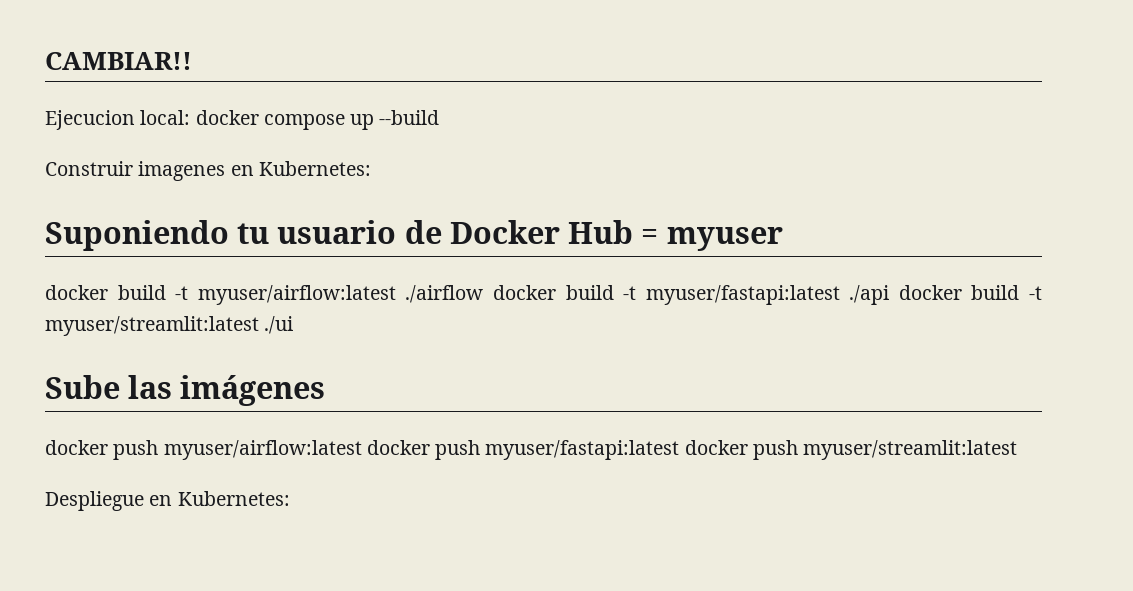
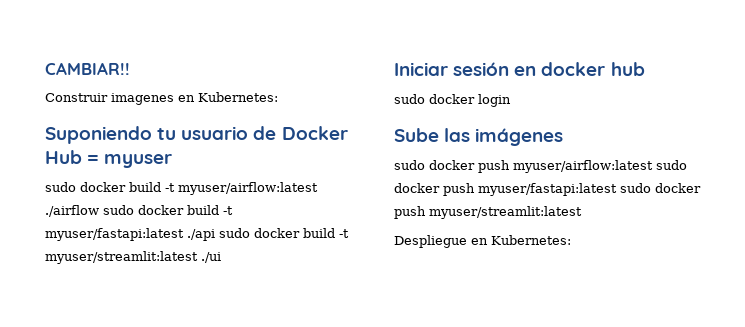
- Ejecucion local: docker compose up --build
- docker build -t myuser/airflow:latest ./airflow docker build -t myuser/fastapi:latest ./api docker build -t myuser/streamlit:latest ./ui
+ sudo docker build -t myuser/airflow:latest ./airflow sudo docker build -t myuser/fastapi:latest ./api sudo docker build -t myuser/streamlit:latest ./ui
+ Iniciar sesión en docker hub
+ sudo docker login
- docker push myuser/airflow:latest docker push myuser/fastapi:latest docker push myuser/streamlit:latest
+ sudo docker push myuser/airflow:latest sudo docker push myuser/fastapi:latest sudo docker push myuser/streamlit:latest

